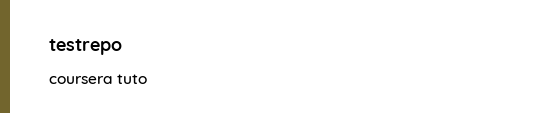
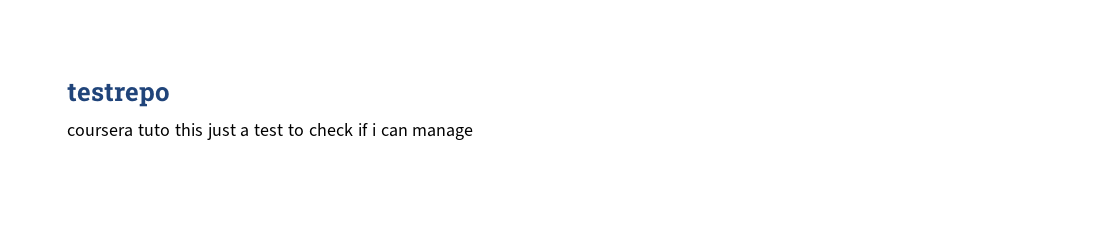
- coursera tuto
+ coursera tuto this just a test to check if i can manage

